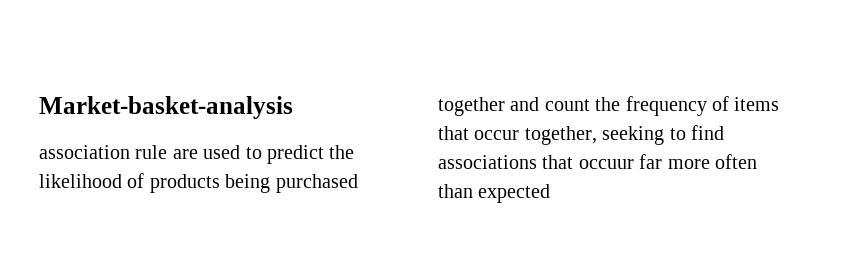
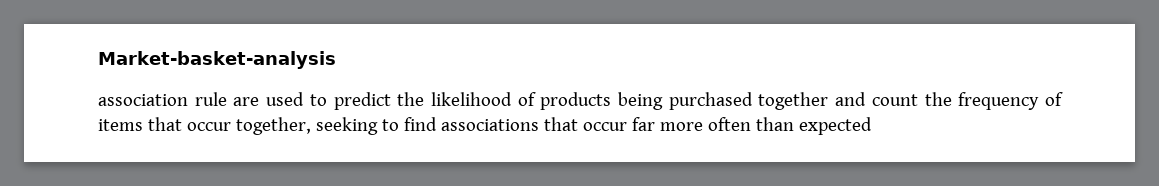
- association rule are used to predict the likelihood of products being purchased together and count the frequency of items that occur together, seeking to find associations that occuur far more often than expected
+ association rule are used to predict the likelihood of products being purchased together and count the frequency of items that occur together, seeking to find associations that occur far more often than expected

